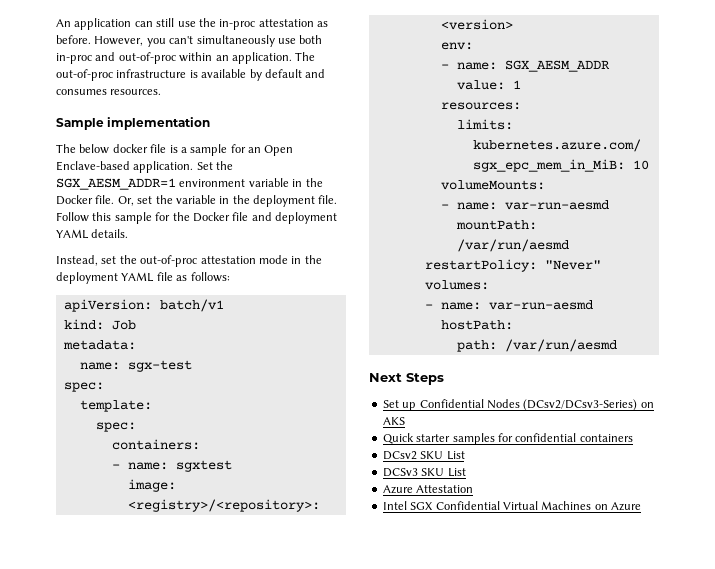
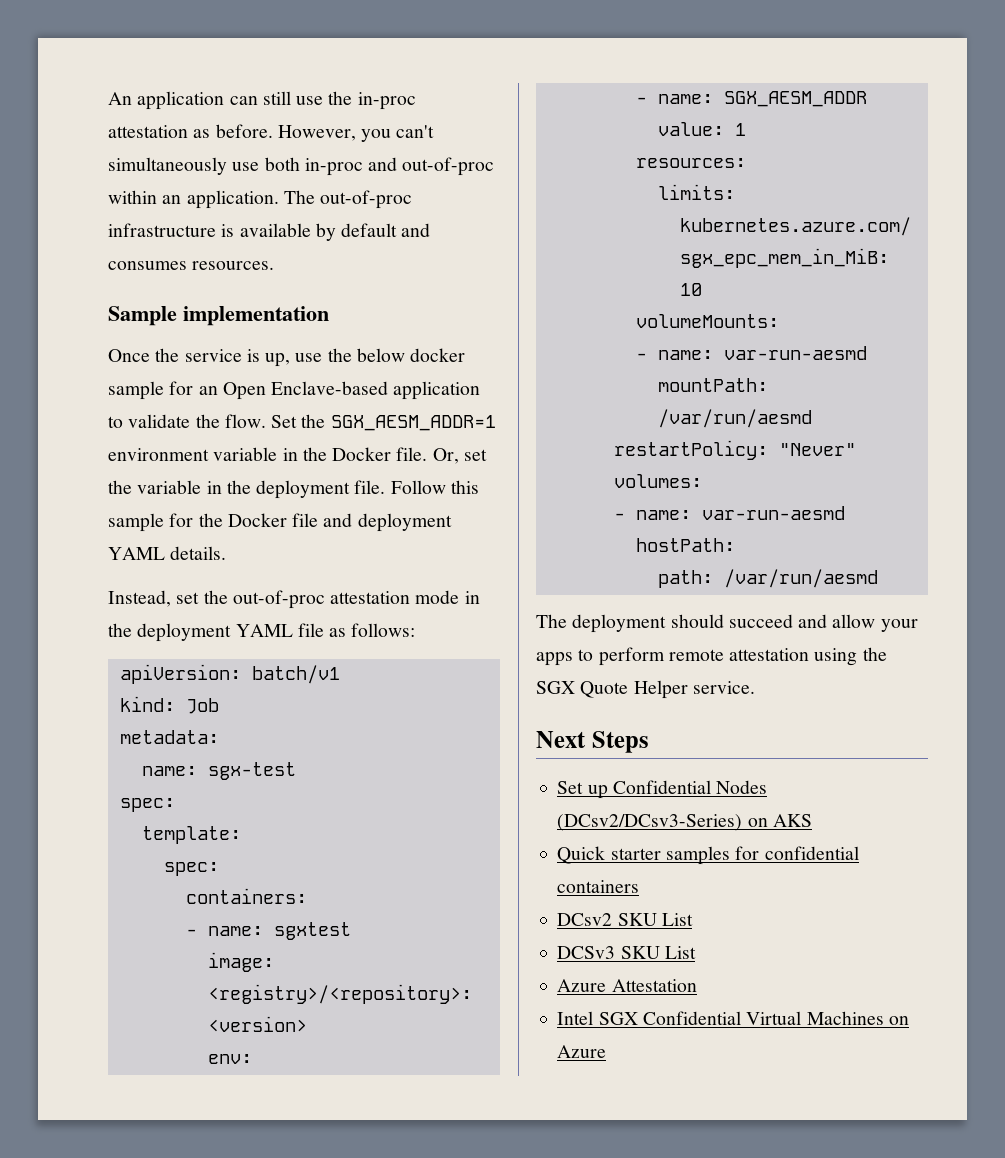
- The below docker file is a sample for an Open Enclave-based application.
+ Once the service is up, use the below docker sample for an Open Enclave-based application to validate the flow.
+ The deployment should succeed and allow your apps to perform remote attestation using the SGX Quote Helper service.

